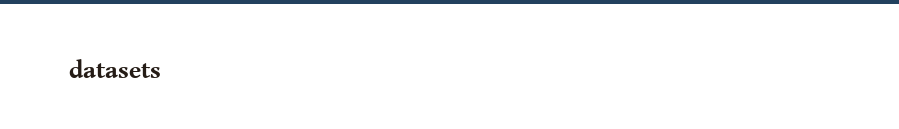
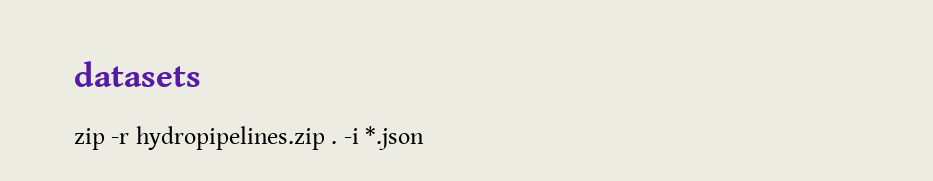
+ zip -r hydropipelines.zip . -i *.json

